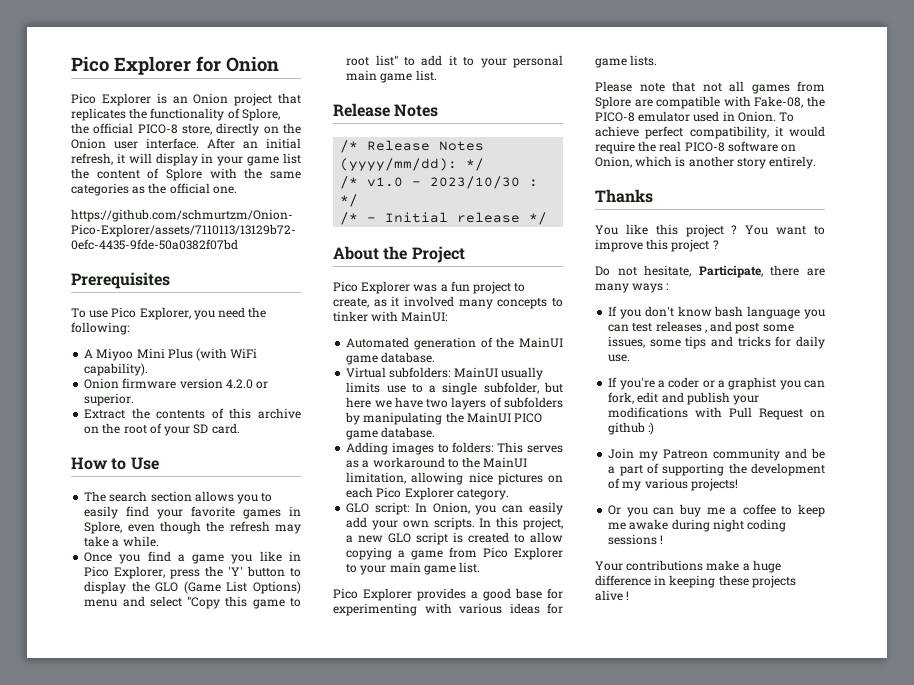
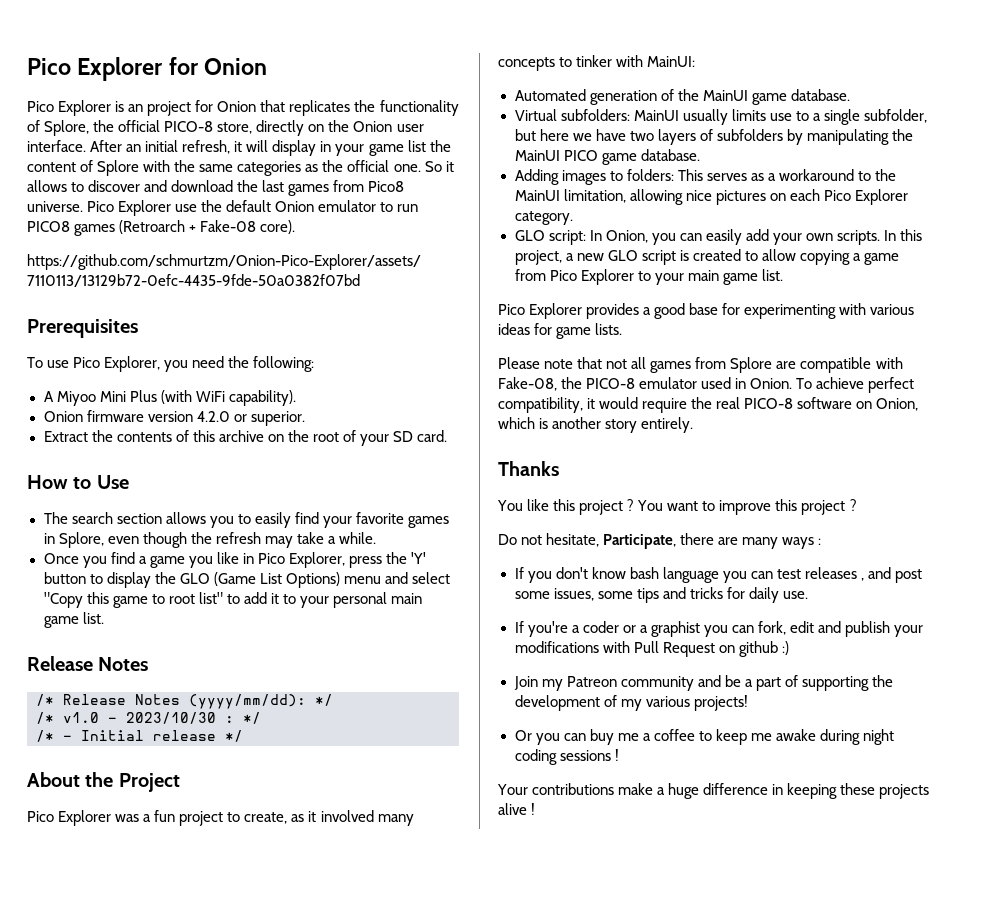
- Pico Explorer is an Onion project that replicates the functionality of Splore, the official PICO-8 store, directly on the Onion user interface.
+ Pico Explorer is an project for Onion that replicates the functionality of Splore, the official PICO-8 store, directly on the Onion user interface.
+ So it allows to discover and download the last games from Pico8 universe. Pico Explorer use the default Onion emulator to run PICO8 games (Retroarch + Fake-08 core).

